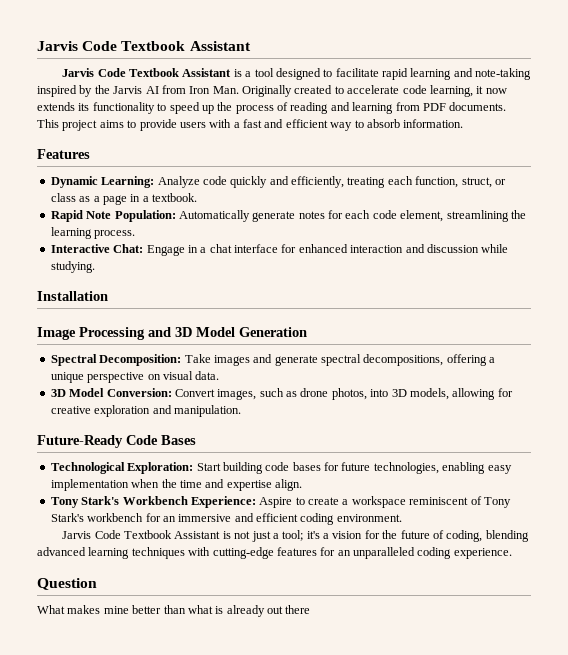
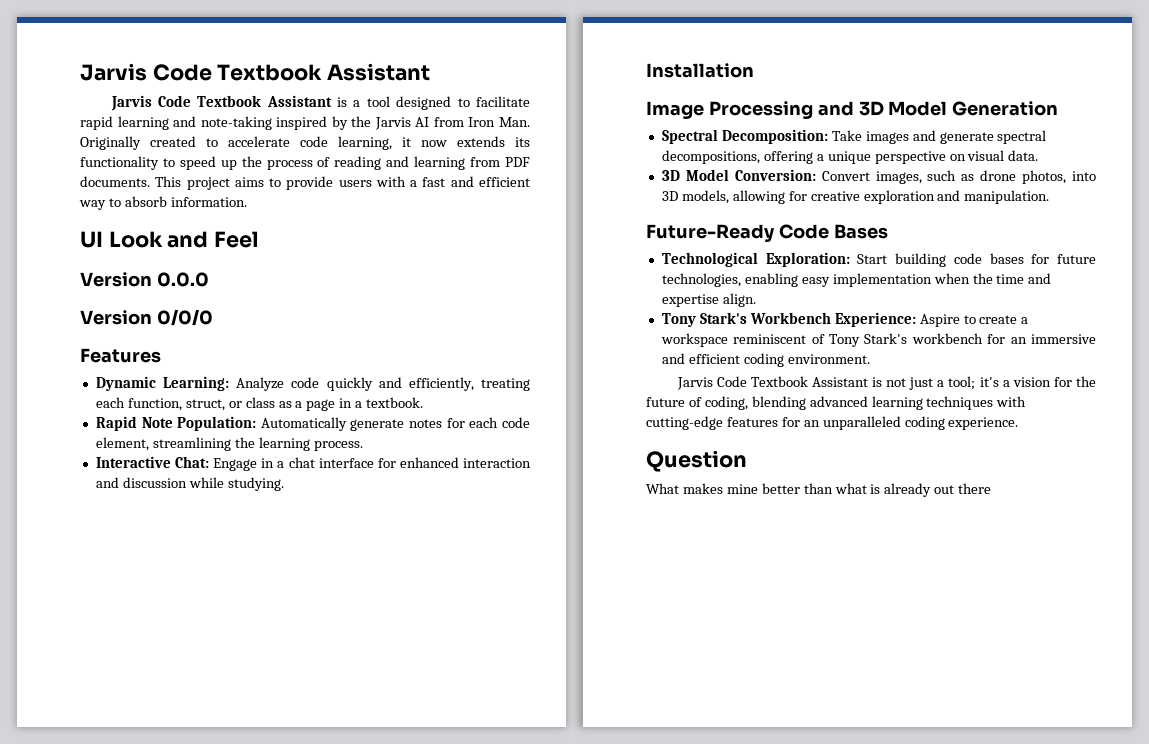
+ UI Look and Feel
+ Version 0.0.0
+ Version 0/0/0

